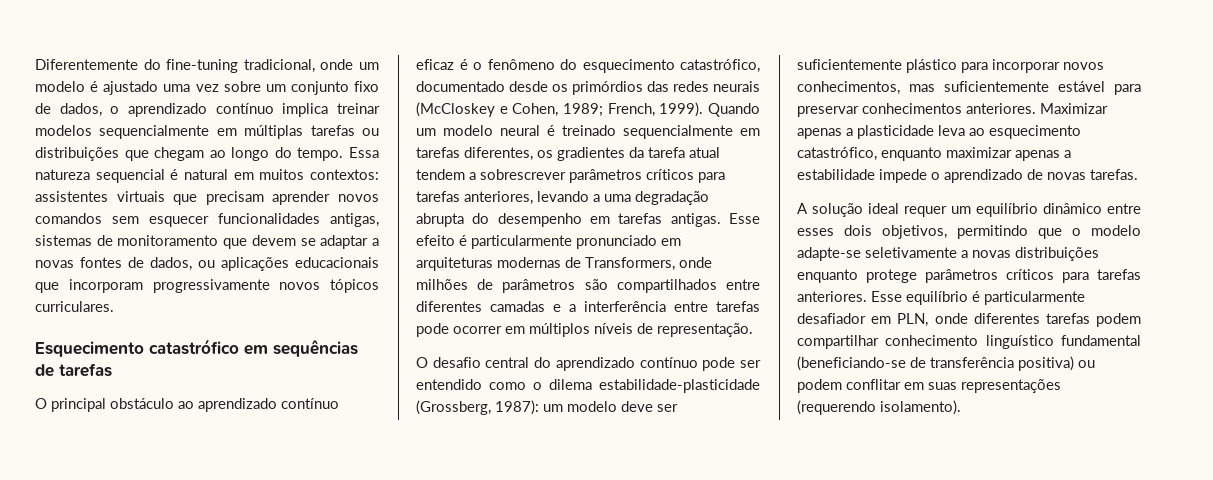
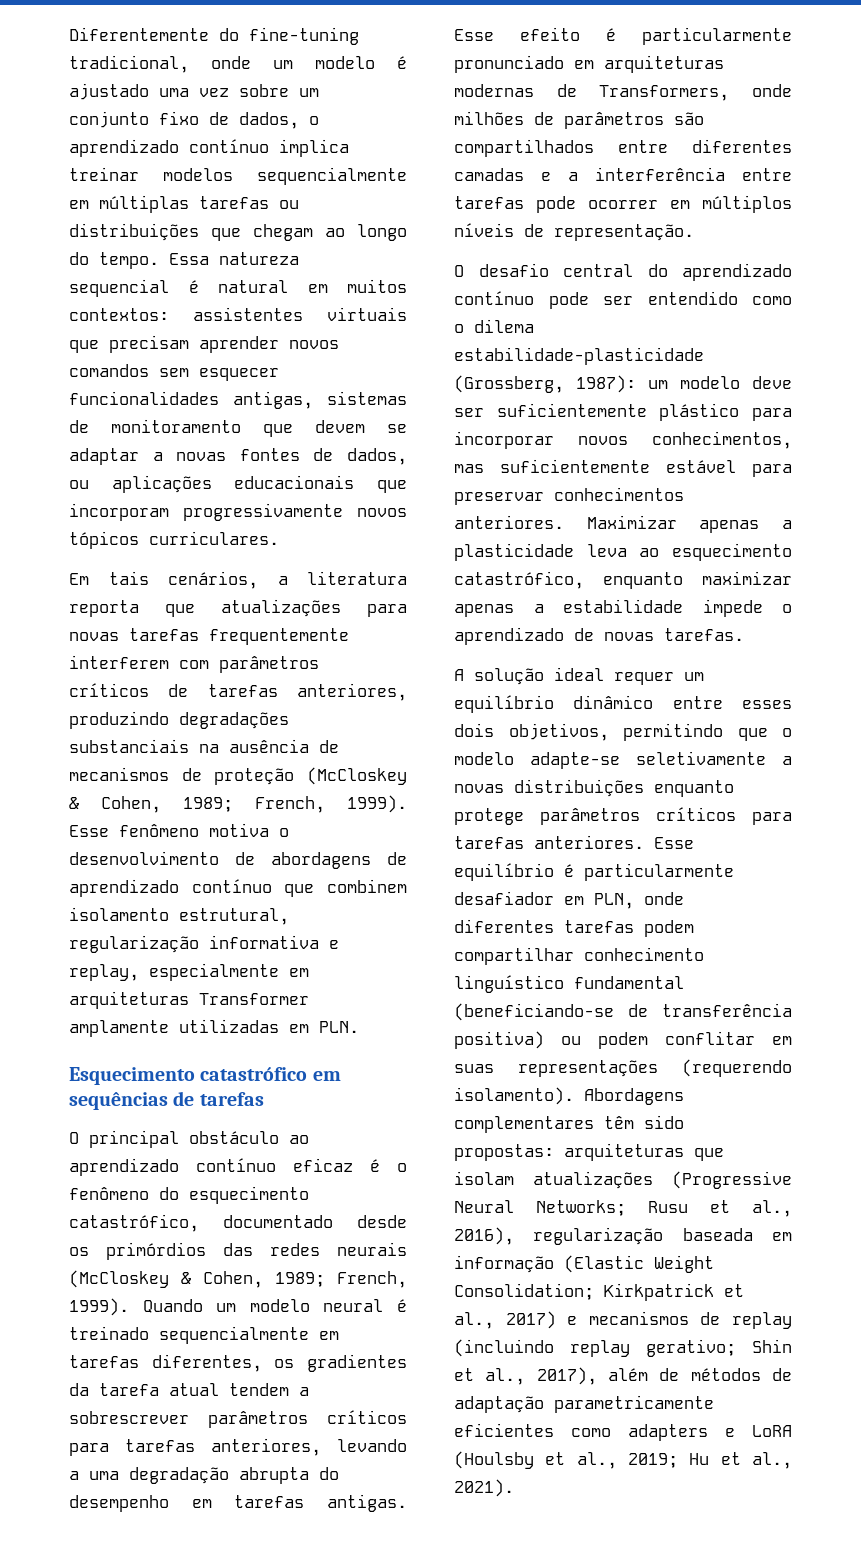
+ Em tais cenários, a literatura reporta que atualizações para novas tarefas frequentemente interferem com parâmetros críticos de tarefas anteriores, produzindo degradações substanciais na ausência de mecanismos de proteção (McCloskey & Cohen, 1989; French, 1999). Esse fenômeno motiva o desenvolvimento de abordagens de aprendizado contínuo que combinem isolamento estrutural, regularização informativa e replay, especialmente em arquiteturas Transformer amplamente utilizadas em PLN.
- O principal obstáculo ao aprendizado contínuo eficaz é o fenômeno do esquecimento catastrófico, documentado desde os primórdios das redes neurais (McCloskey e Cohen, 1989; French, 1999).
+ O principal obstáculo ao aprendizado contínuo eficaz é o fenômeno do esquecimento catastrófico, documentado desde os primórdios das redes neurais (McCloskey & Cohen, 1989; French, 1999).
+ Abordagens complementares têm sido propostas: arquiteturas que isolam atualizações (Progressive Neural Networks; Rusu et al., 2016), regularização baseada em informação (Elastic Weight Consolidation; Kirkpatrick et al., 2017) e mecanismos de replay (incluindo replay gerativo; Shin et al., 2017), além de métodos de adaptação parametricamente eficientes como adapters e LoRA (Houlsby et al., 2019; Hu et al., 2021).

